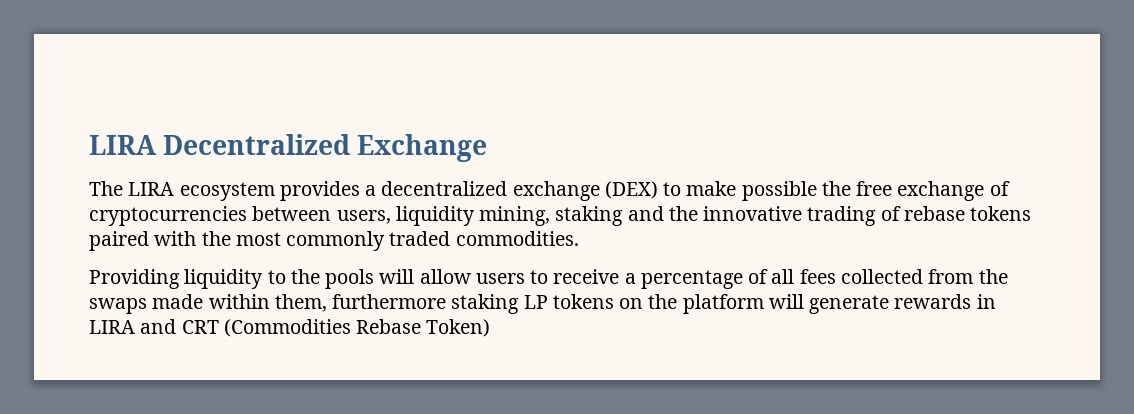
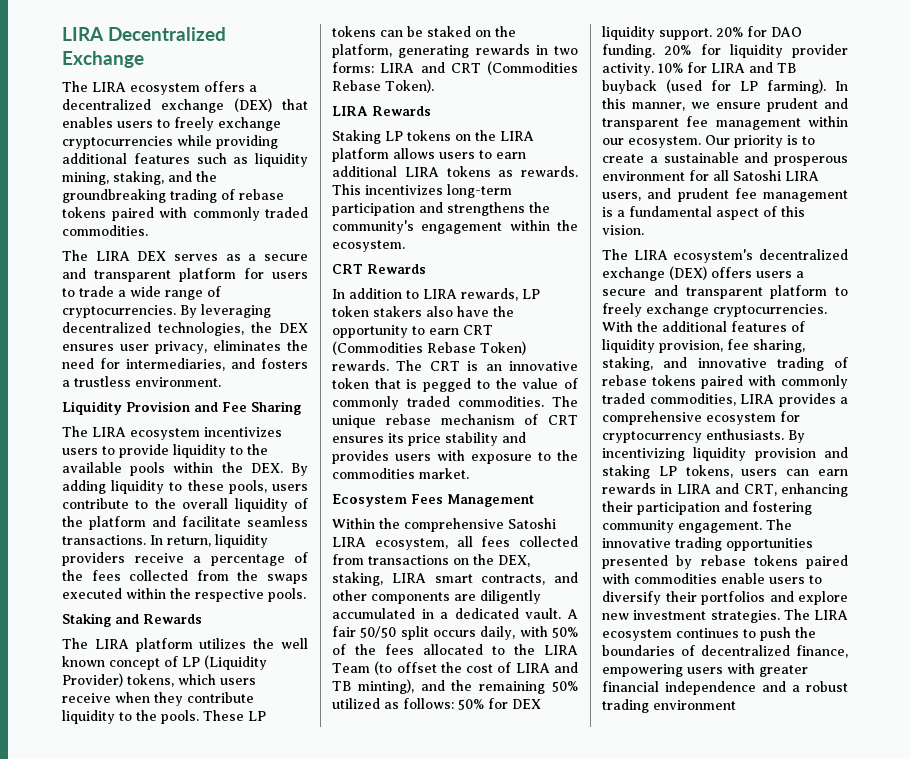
- The LIRA ecosystem provides a decentralized exchange (DEX) to make possible the free exchange of cryptocurrencies between users, liquidity mining, staking and the innovative trading of rebase tokens paired with the most commonly traded commodities.
- Providing liquidity to the pools will allow users to receive a percentage of all fees collected from the swaps made within them, furthermore staking LP tokens on the platform will generate rewards in LIRA and CRT (Commodities Rebase Token)
+ The LIRA ecosystem offers a decentralized exchange (DEX) that enables users to freely exchange cryptocurrencies while providing additional features such as liquidity mining, staking, and the groundbreaking trading of rebase tokens paired with commonly traded commodities.
+ The LIRA DEX serves as a secure and transparent platform for users to trade a wide range of cryptocurrencies. By leveraging decentralized technologies, the DEX ensures user privacy, eliminates the need for intermediaries, and fosters a trustless environment.
+ Liquidity Provision and Fee Sharing
+ The LIRA ecosystem incentivizes users to provide liquidity to the available pools within the DEX. By adding liquidity to these pools, users contribute to the overall liquidity of the platform and facilitate seamless transactions. In return, liquidity providers receive a percentage of the fees collected from the swaps executed within the respective pools.
+ Staking and Rewards
+ The LIRA platform utilizes the well known concept of LP (Liquidity Provider) tokens, which users receive when they contribute liquidity to the pools. These LP tokens can be staked on the platform, generating rewards in two forms: LIRA and CRT (Commodities Rebase Token).
+ LIRA Rewards
+ Staking LP tokens on the LIRA platform allows users to earn additional LIRA tokens as rewards. This incentivizes long-term participation and strengthens the community's engagement within the ecosystem.
+ CRT Rewards
+ In addition to LIRA rewards, LP token stakers also have the opportunity to earn CRT (Commodities Rebase Token) rewards. The CRT is an innovative token that is pegged to the value of commonly traded commodities. The unique rebase mechanism of CRT ensures its price stability and provides users with exposure to the commodities market.
+ Ecosystem Fees Management
+ Within the comprehensive Satoshi LIRA ecosystem, all fees collected from transactions on the DEX, staking, LIRA smart contracts, and other components are diligently accumulated in a dedicated vault. A fair 50/50 split occurs daily, with 50% of the fees allocated to the LIRA Team (to offset the cost of LIRA and TB minting), and the remaining 50% utilized as follows: 50% for DEX liquidity support. 20% for DAO funding. 20% for liquidity provider activity. 10% for LIRA and TB buyback (used for LP farming). In this manner, we ensure prudent and transparent fee management within our ecosystem. Our priority is to create a sustainable and prosperous environment for all Satoshi LIRA users, and prudent fee management is a fundamental aspect of this vision.
+ The LIRA ecosystem's decentralized exchange (DEX) offers users a secure and transparent platform to freely exchange cryptocurrencies. With the additional features of liquidity provision, fee sharing, staking, and innovative trading of rebase tokens paired with commonly traded commodities, LIRA provides a comprehensive ecosystem for cryptocurrency enthusiasts. By incentivizing liquidity provision and staking LP tokens, users can earn rewards in LIRA and CRT, enhancing their participation and fostering community engagement. The innovative trading opportunities presented by rebase tokens paired with commodities enable users to diversify their portfolios and explore new investment strategies. The LIRA ecosystem continues to push the boundaries of decentralized finance, empowering users with greater financial independence and a robust trading environment

